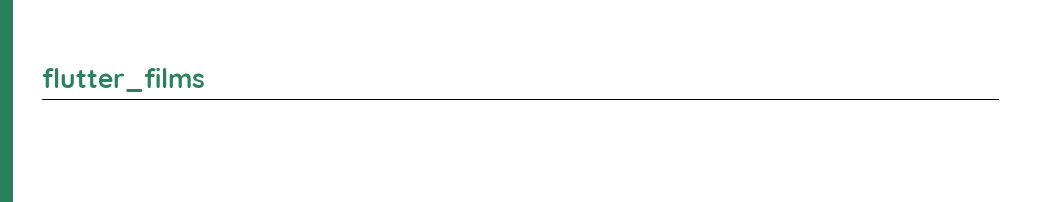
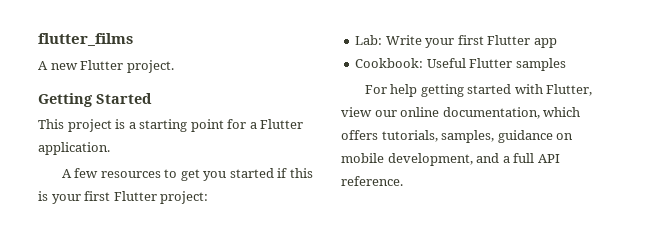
+ A new Flutter project.
+ Getting Started
+ This project is a starting point for a Flutter application.
+ A few resources to get you started if this is your first Flutter project:
+ Lab: Write your first Flutter app
+ Cookbook: Useful Flutter samples
+ For help getting started with Flutter, view our online documentation, which offers tutorials, samples, guidance on mobile development, and a full API reference.

